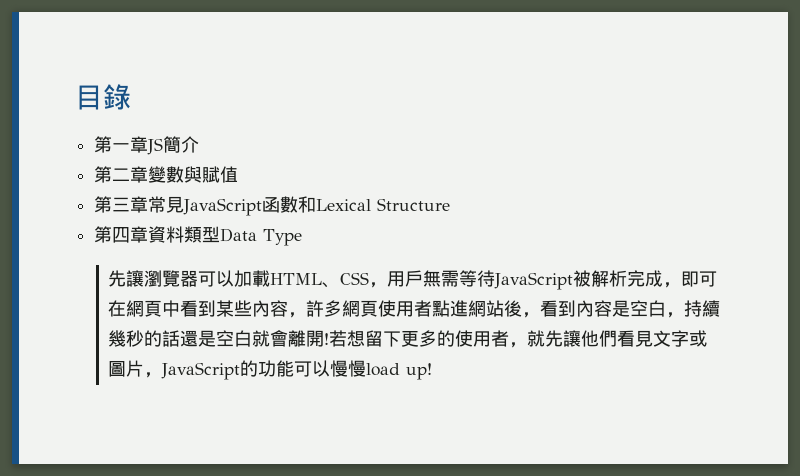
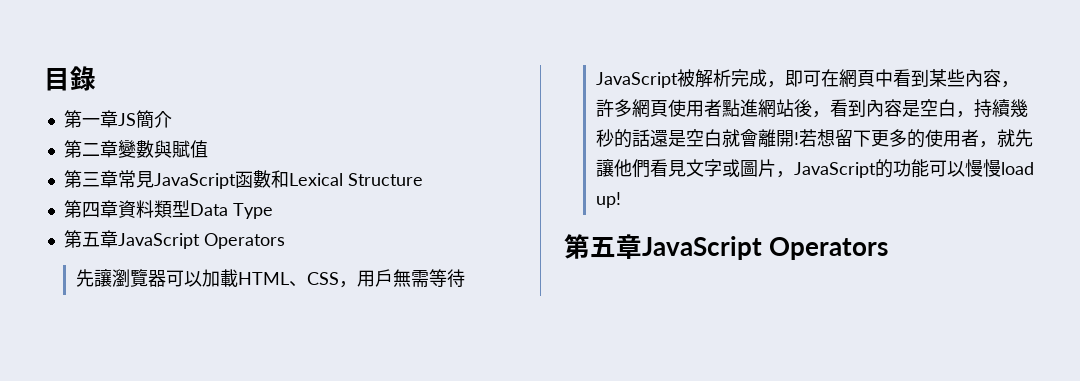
  第四章資料類型Data Type
+ 第五章JavaScript Operators
  若想留下更多的使用者，就先讓他們看見文字或圖片，JavaScript的功能可以慢慢load up!
+ 第五章JavaScript Operators

